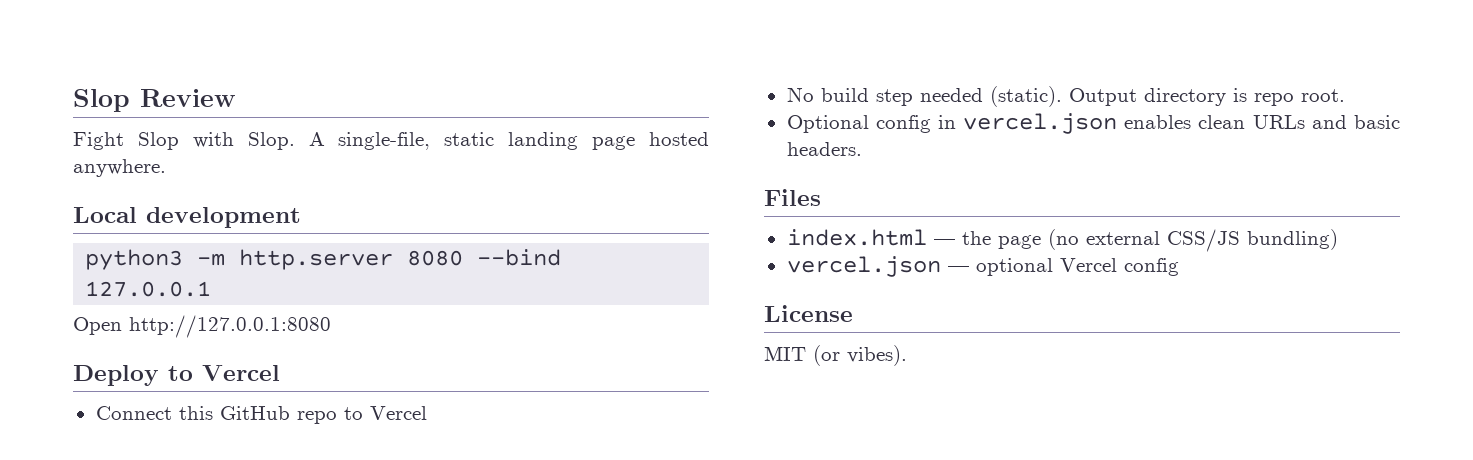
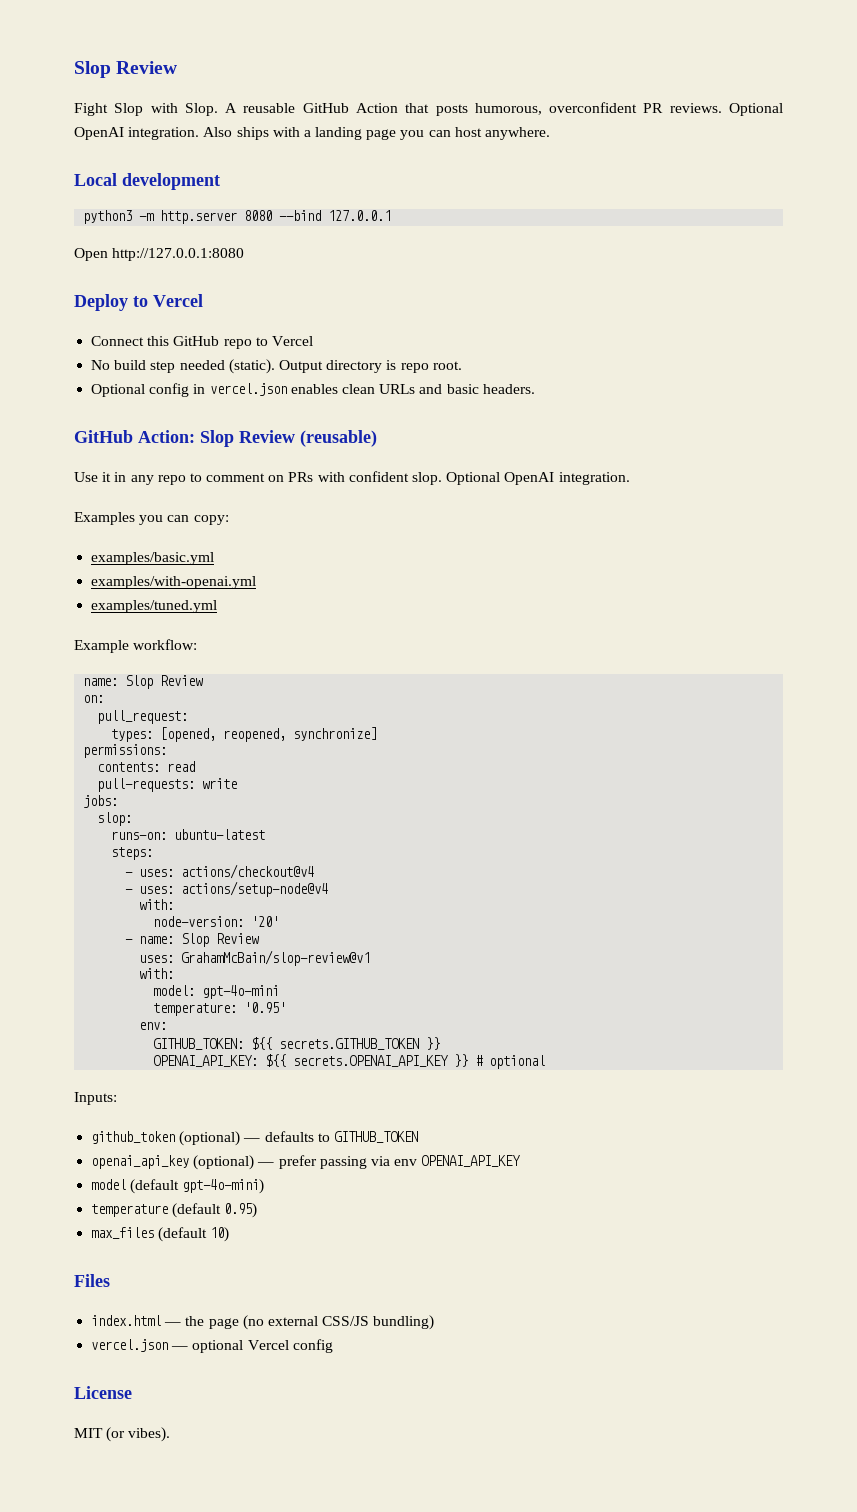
- A single-file, static landing page hosted anywhere.
+ A reusable GitHub Action that posts humorous, overconfident PR reviews. Optional OpenAI integration. Also ships with a landing page you can host anywhere.
+ GitHub Action: Slop Review (reusable)
+ Use it in any repo to comment on PRs with confident slop. Optional OpenAI integration.
+ Examples you can copy:
+ examples/basic.yml
+ examples/with-openai.yml
+ examples/tuned.yml
+ Example workflow:
+ name: Slop Review
+ on:
+ pull_request:
+ types: [opened, reopened, synchronize]
+ permissions:
+ contents: read
+ pull-requests: write
+ jobs:
+ slop:
+ runs-on: ubuntu-latest
+ steps:
+ - uses: actions/checkout@v4
+ - uses: actions/setup-node@v4
+ with:
+ node-version: '20'
+ - name: Slop Review
+ uses: GrahamMcBain/slop-review@v1
+ with:
+ model: gpt-4o-mini
+ temperature: '0.95'
+ env:
+ GITHUB_TOKEN: ${{ secrets.GITHUB_TOKEN }}
+ OPENAI_API_KEY: ${{ secrets.OPENAI_API_KEY }} # optional
+ Inputs:
+ github_token (optional) — defaults to GITHUB_TOKEN
+ openai_api_key (optional) — prefer passing via env OPENAI_API_KEY
+ model (default gpt-4o-mini)
+ temperature (default 0.95)
+ max_files (default 10)

